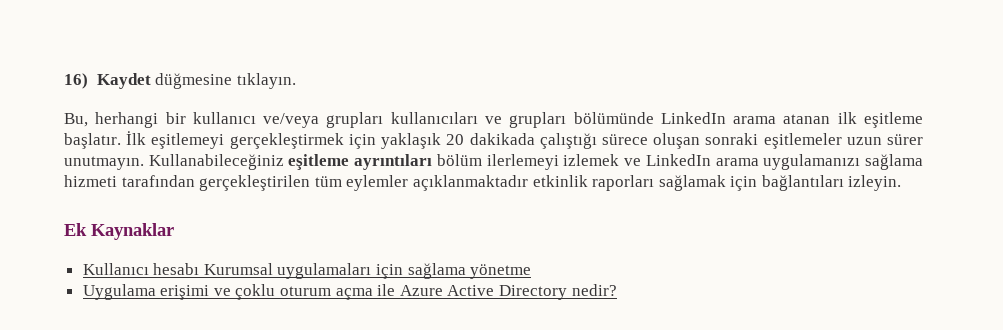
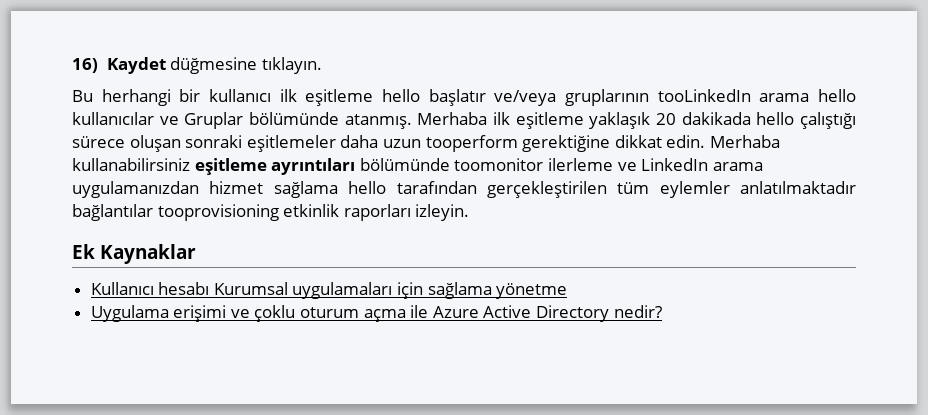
- Bu, herhangi bir kullanıcı ve/veya grupları kullanıcıları ve grupları bölümünde LinkedIn arama atanan ilk eşitleme başlatır. İlk eşitlemeyi gerçekleştirmek için yaklaşık 20 dakikada çalıştığı sürece oluşan sonraki eşitlemeler uzun sürer unutmayın. Kullanabileceğiniz eşitleme ayrıntıları bölüm ilerlemeyi izlemek ve LinkedIn arama uygulamanızı sağlama hizmeti tarafından gerçekleştirilen tüm eylemler açıklanmaktadır etkinlik raporları sağlamak için bağlantıları izleyin.
+ Bu herhangi bir kullanıcı ilk eşitleme hello başlatır ve/veya gruplarının tooLinkedIn arama hello kullanıcılar ve Gruplar bölümünde atanmış. Merhaba ilk eşitleme yaklaşık 20 dakikada hello çalıştığı sürece oluşan sonraki eşitlemeler daha uzun tooperform gerektiğine dikkat edin. Merhaba kullanabilirsiniz eşitleme ayrıntıları bölümünde toomonitor ilerleme ve LinkedIn arama uygulamanızdan hizmet sağlama hello tarafından gerçekleştirilen tüm eylemler anlatılmaktadır bağlantılar tooprovisioning etkinlik raporları izleyin.

